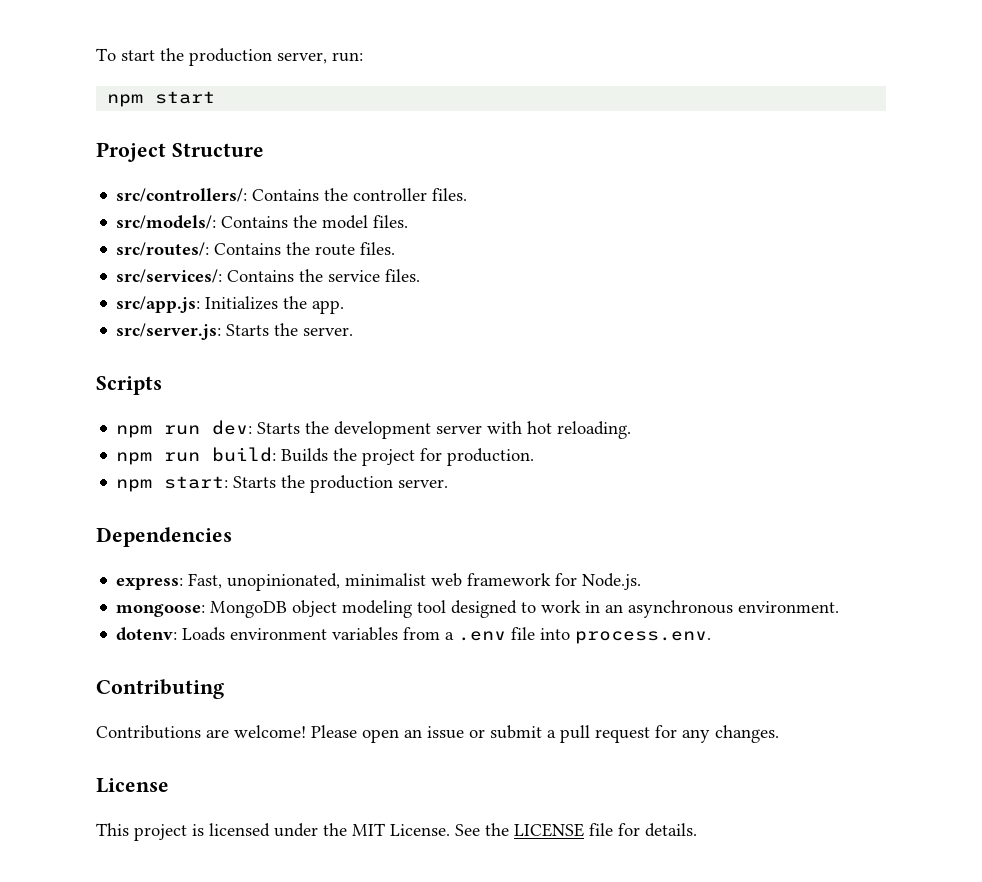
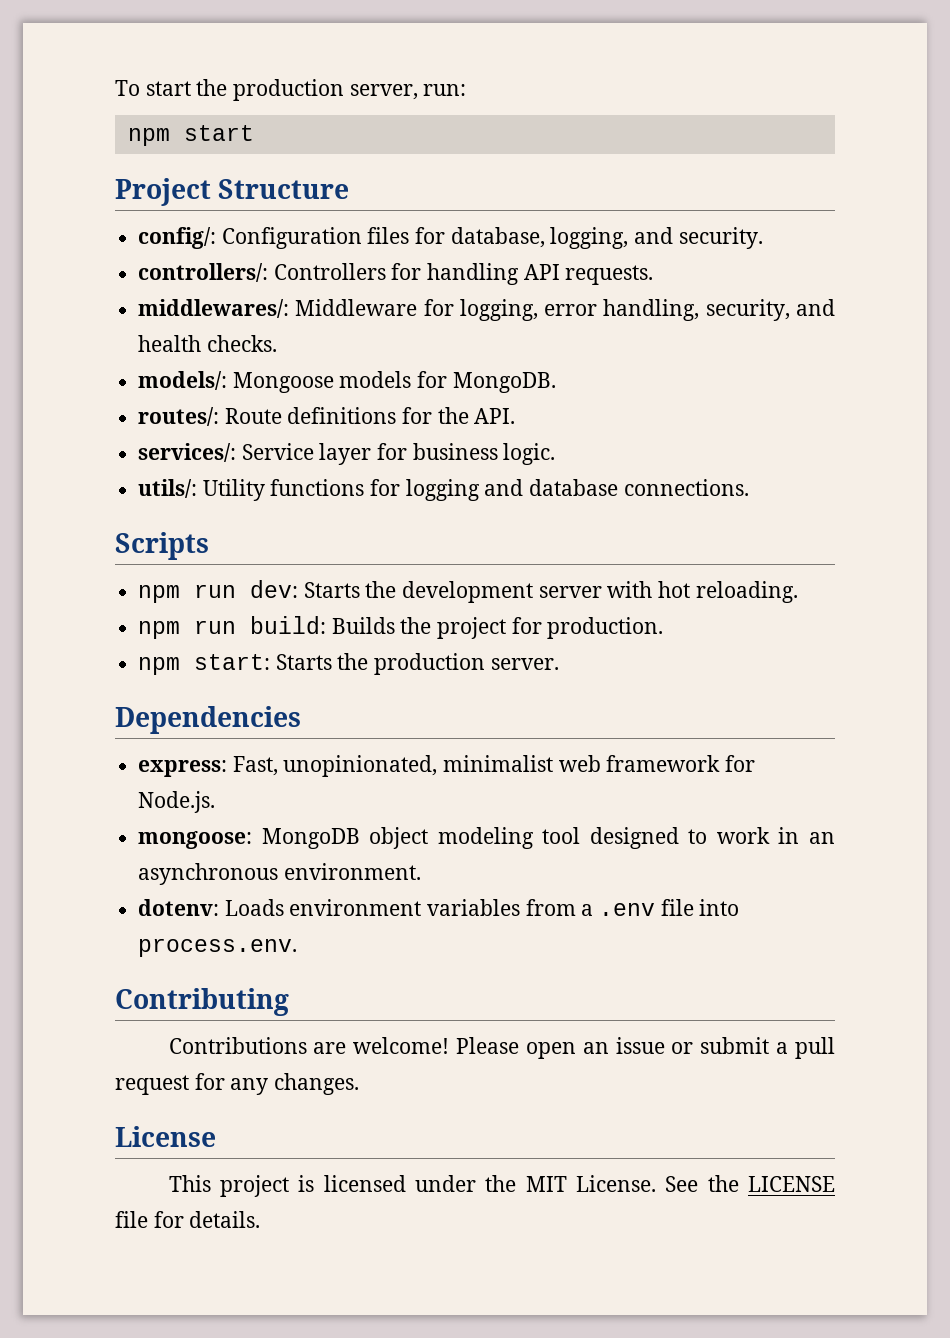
- src/controllers/: Contains the controller files.
- src/models/: Contains the model files.
- src/routes/: Contains the route files.
- src/services/: Contains the service files.
- src/app.js: Initializes the app.
- src/server.js: Starts the server.
+ config/: Configuration files for database, logging, and security.
+ controllers/: Controllers for handling API requests.
+ middlewares/: Middleware for logging, error handling, security, and health checks.
+ models/: Mongoose models for MongoDB.
+ routes/: Route definitions for the API.
+ services/: Service layer for business logic.
+ utils/: Utility functions for logging and database connections.

